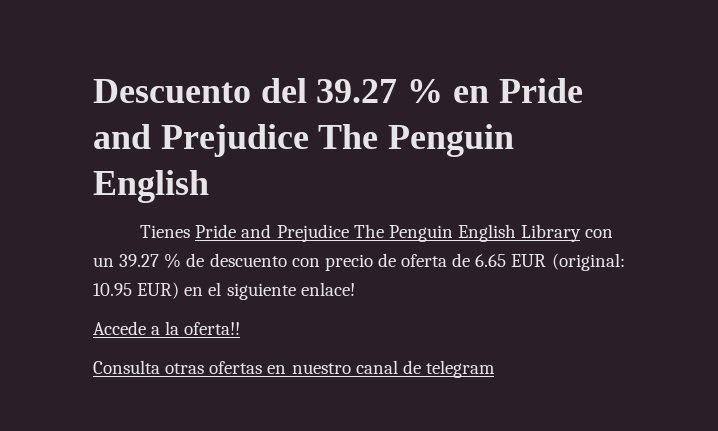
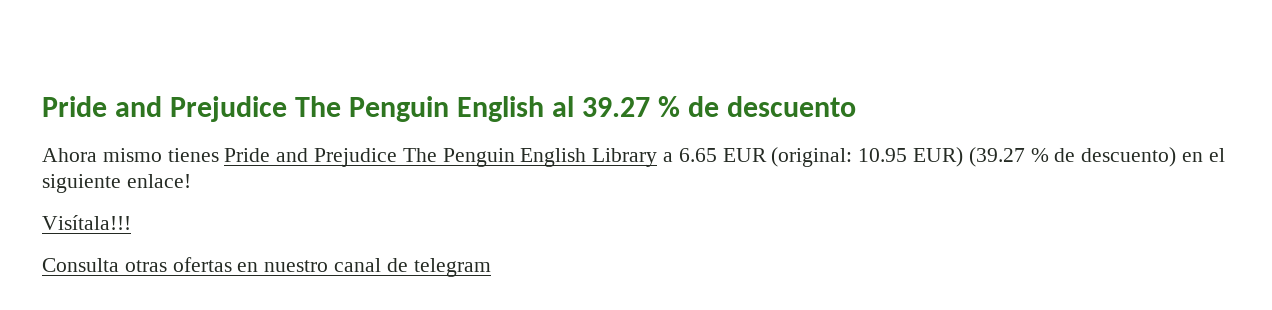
- Descuento del 39.27 % en Pride and Prejudice The Penguin English
- Tienes Pride and Prejudice The Penguin English Library con un 39.27 % de descuento con precio de oferta de 6.65 EUR (original: 10.95 EUR) en el siguiente enlace!
+ Pride and Prejudice The Penguin English al 39.27 % de descuento
+ Ahora mismo tienes Pride and Prejudice The Penguin English Library a 6.65 EUR (original: 10.95 EUR) (39.27 % de descuento) en el siguiente enlace!
- Accede a la oferta!!
+ Visítala!!!

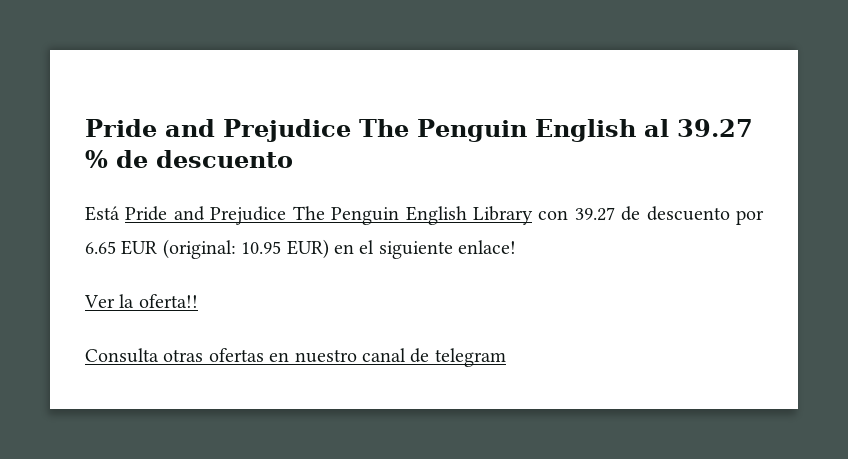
- Ahora mismo tienes Pride and Prejudice The Penguin English Library a 6.65 EUR (original: 10.95 EUR) (39.27 % de descuento) en el siguiente enlace!
+ Está Pride and Prejudice The Penguin English Library con 39.27 de descuento por 6.65 EUR (original: 10.95 EUR) en el siguiente enlace!
- Visítala!!!
+ Ver la oferta!!

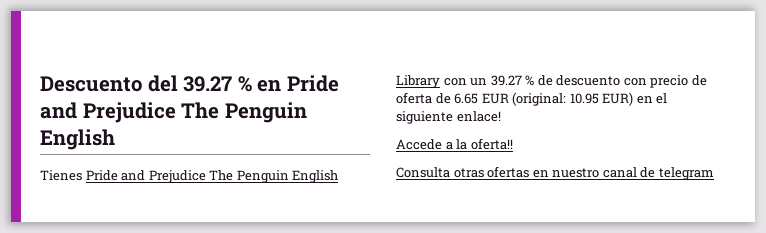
- Pride and Prejudice The Penguin English al 39.27 % de descuento
- Está Pride and Prejudice The Penguin English Library con 39.27 de descuento por 6.65 EUR (original: 10.95 EUR) en el siguiente enlace!
+ Descuento del 39.27 % en Pride and Prejudice The Penguin English
+ Tienes Pride and Prejudice The Penguin English Library con un 39.27 % de descuento con precio de oferta de 6.65 EUR (original: 10.95 EUR) en el siguiente enlace!
- Ver la oferta!!
+ Accede a la oferta!!

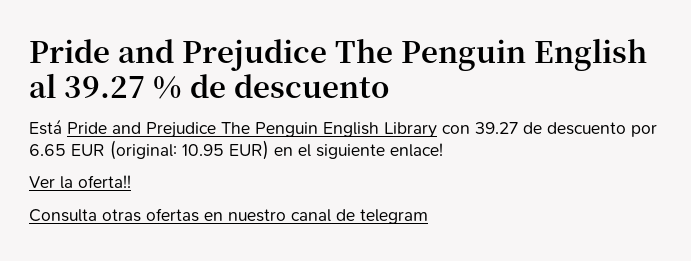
- Descuento del 39.27 % en Pride and Prejudice The Penguin English
- Tienes Pride and Prejudice The Penguin English Library con un 39.27 % de descuento con precio de oferta de 6.65 EUR (original: 10.95 EUR) en el siguiente enlace!
+ Pride and Prejudice The Penguin English al 39.27 % de descuento
+ Está Pride and Prejudice The Penguin English Library con 39.27 de descuento por 6.65 EUR (original: 10.95 EUR) en el siguiente enlace!
- Accede a la oferta!!
+ Ver la oferta!!

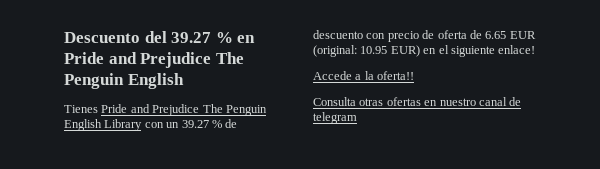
- Pride and Prejudice The Penguin English al 39.27 % de descuento
- Está Pride and Prejudice The Penguin English Library con 39.27 de descuento por 6.65 EUR (original: 10.95 EUR) en el siguiente enlace!
+ Descuento del 39.27 % en Pride and Prejudice The Penguin English
+ Tienes Pride and Prejudice The Penguin English Library con un 39.27 % de descuento con precio de oferta de 6.65 EUR (original: 10.95 EUR) en el siguiente enlace!
- Ver la oferta!!
+ Accede a la oferta!!

